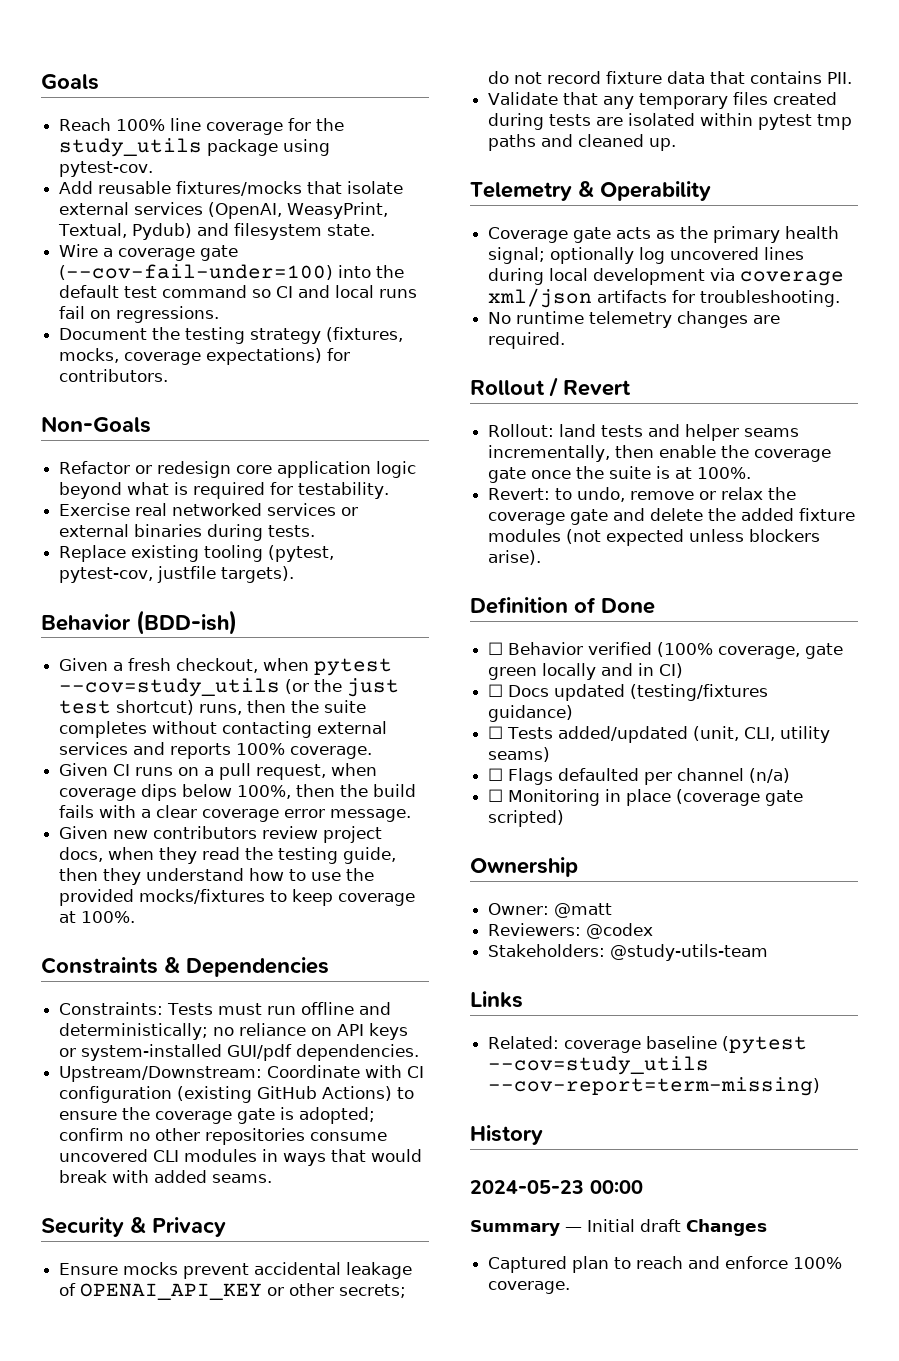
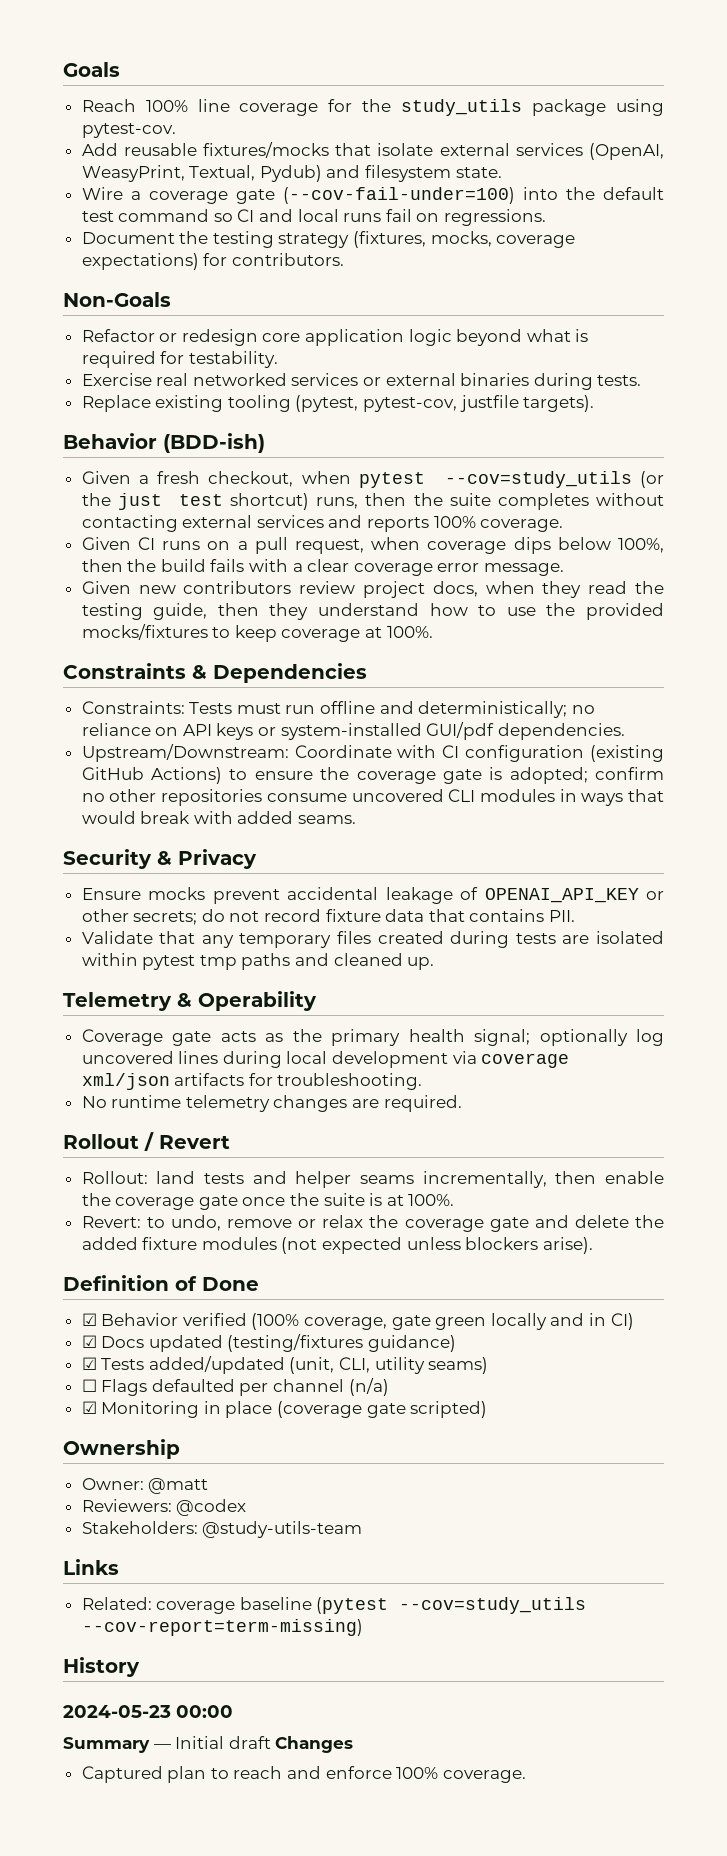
- ☐ Behavior verified (100% coverage, gate green locally and in CI)
+ ☑ Behavior verified (100% coverage, gate green locally and in CI)
- ☐ Docs updated (testing/fixtures guidance)
+ ☑ Docs updated (testing/fixtures guidance)
- ☐ Tests added/updated (unit, CLI, utility seams)
+ ☑ Tests added/updated (unit, CLI, utility seams)
- ☐ Monitoring in place (coverage gate scripted)
+ ☑ Monitoring in place (coverage gate scripted)

